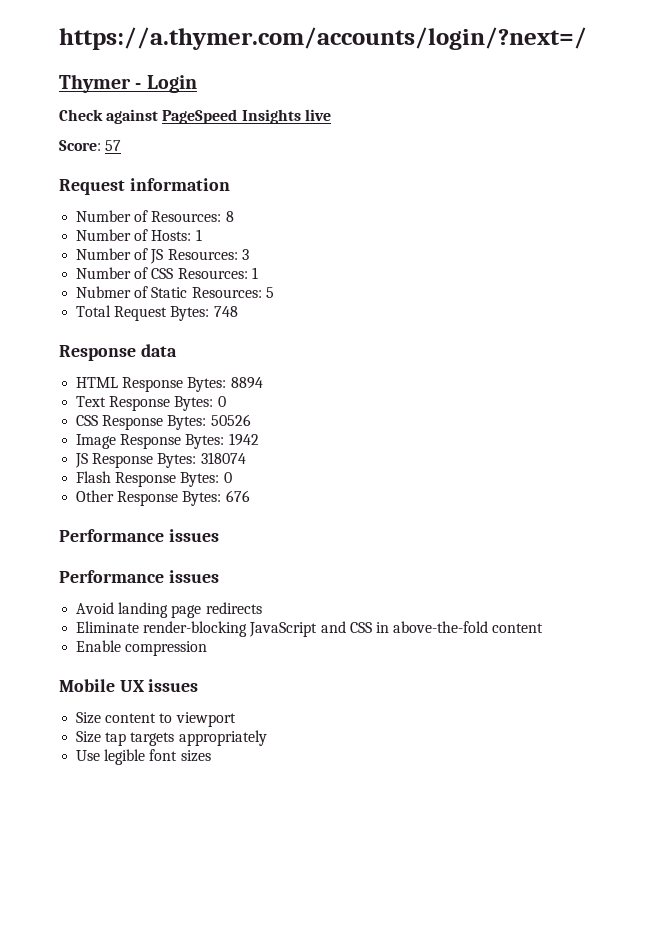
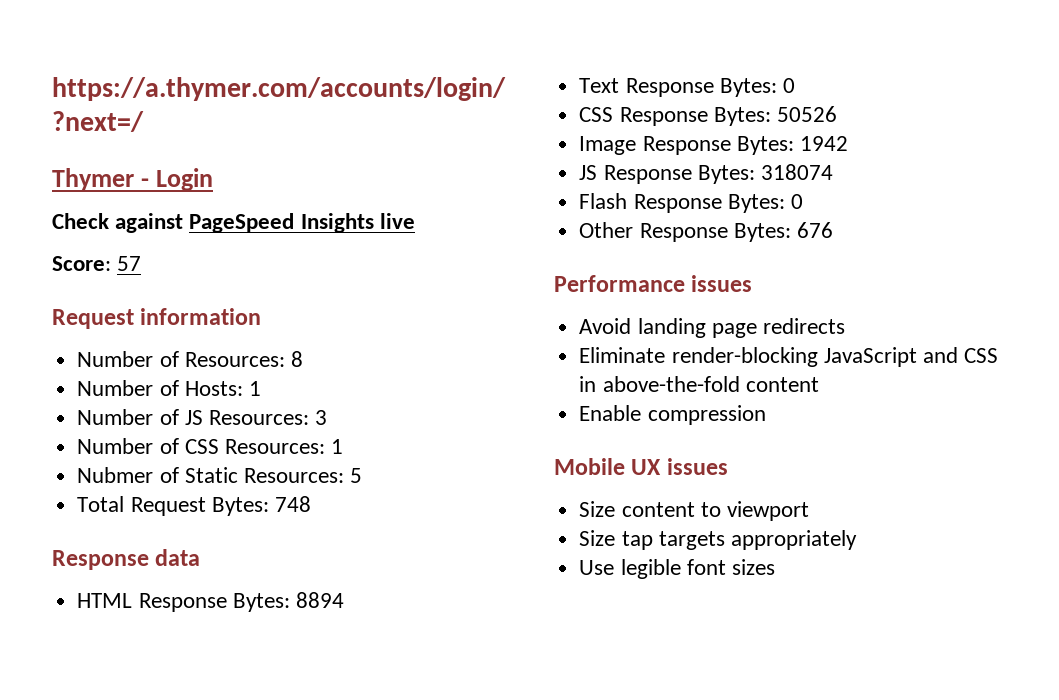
  Other Response Bytes: 676
- Performance issues

